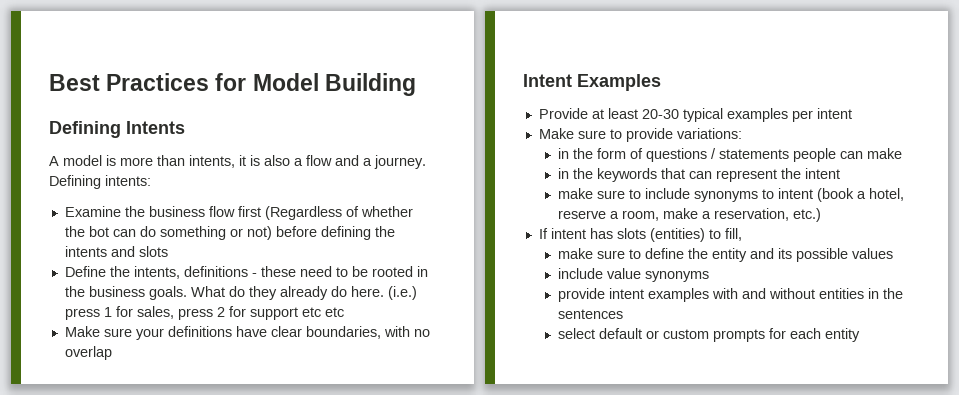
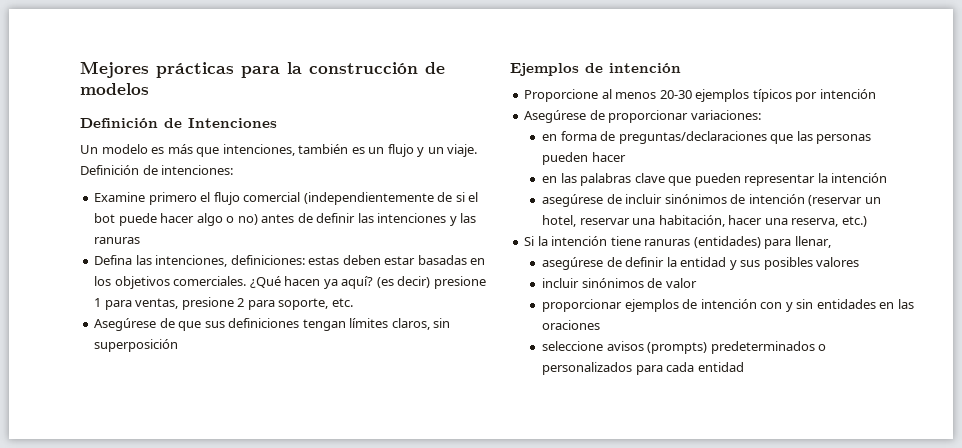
- Best Practices for Model Building
- Defining Intents
- A model is more than intents, it is also a flow and a journey. Defining intents:
- Examine the business flow first (Regardless of whether the bot can do something or not) before defining the intents and slots
- Define the intents, definitions - these need to be rooted in the business goals. What do they already do here. (i.e.) press 1 for sales, press 2 for support etc etc
- Make sure your definitions have clear boundaries, with no overlap
- Intent Examples
- Provide at least 20-30 typical examples per intent
- Make sure to provide variations:
- in the form of questions / statements people can make
- in the keywords that can represent the intent
- make sure to include synonyms to intent (book a hotel, reserve a room, make a reservation, etc.)
- If intent has slots (entities) to fill,
- make sure to define the entity and its possible values
- include value synonyms
- provide intent examples with and without entities in the sentences
- select default or custom prompts for each entity
+ Mejores prácticas para la construcción de modelos
+ Definición de Intenciones
+ Un modelo es más que intenciones, también es un flujo y un viaje. Definición de intenciones:
+ Examine primero el flujo comercial (independientemente de si el bot puede hacer algo o no) antes de definir las intenciones y las ranuras
+ Defina las intenciones, definiciones: estas deben estar basadas en los objetivos comerciales. ¿Qué hacen ya aquí? (es decir) presione 1 para ventas, presione 2 para soporte, etc.
+ Asegúrese de que sus definiciones tengan límites claros, sin superposición
+ Ejemplos de intención
+ Proporcione al menos 20-30 ejemplos típicos por intención
+ Asegúrese de proporcionar variaciones:
+ en forma de preguntas/declaraciones que las personas pueden hacer
+ en las palabras clave que pueden representar la intención
+ asegúrese de incluir sinónimos de intención (reservar un hotel, reservar una habitación, hacer una reserva, etc.)
+ Si la intención tiene ranuras (entidades) para llenar,
+ asegúrese de definir la entidad y sus posibles valores
+ incluir sinónimos de valor
+ proporcionar ejemplos de intención con y sin entidades en las oraciones
+ seleccione avisos (prompts) predeterminados o personalizados para cada entidad

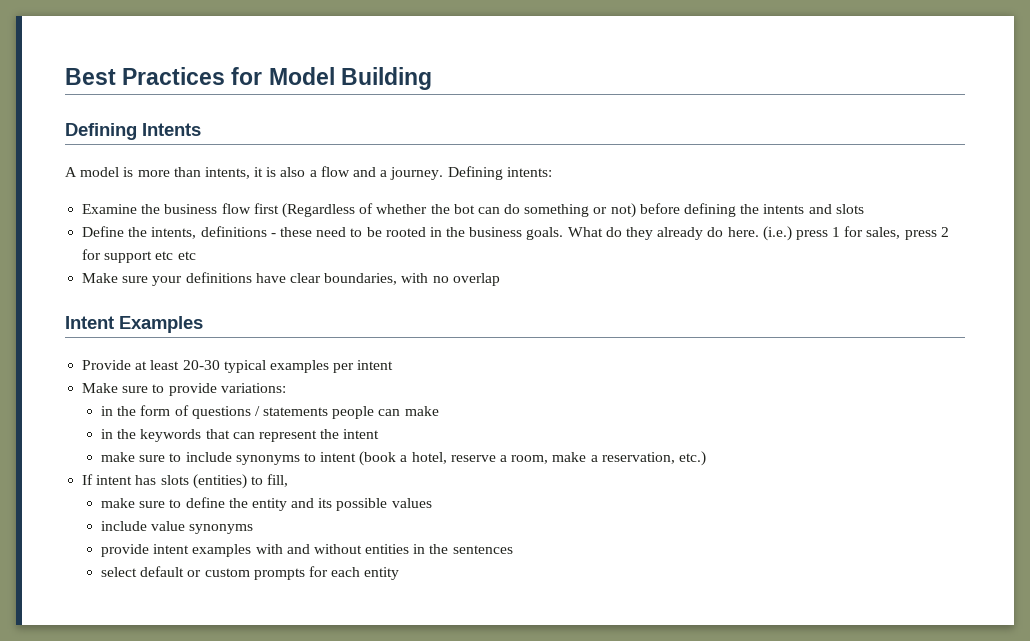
- Mejores prácticas para la construcción de modelos
- Definición de Intenciones
- Un modelo es más que intenciones, también es un flujo y un viaje. Definición de intenciones:
- Examine primero el flujo comercial (independientemente de si el bot puede hacer algo o no) antes de definir las intenciones y las ranuras
- Defina las intenciones, definiciones: estas deben estar basadas en los objetivos comerciales. ¿Qué hacen ya aquí? (es decir) presione 1 para ventas, presione 2 para soporte, etc.
- Asegúrese de que sus definiciones tengan límites claros, sin superposición
- Ejemplos de intención
- Proporcione al menos 20-30 ejemplos típicos por intención
- Asegúrese de proporcionar variaciones:
- en forma de preguntas/declaraciones que las personas pueden hacer
- en las palabras clave que pueden representar la intención
- asegúrese de incluir sinónimos de intención (reservar un hotel, reservar una habitación, hacer una reserva, etc.)
- Si la intención tiene ranuras (entidades) para llenar,
- asegúrese de definir la entidad y sus posibles valores
- incluir sinónimos de valor
- proporcionar ejemplos de intención con y sin entidades en las oraciones
- seleccione avisos (prompts) predeterminados o personalizados para cada entidad
+ Best Practices for Model Building
+ Defining Intents
+ A model is more than intents, it is also a flow and a journey. Defining intents:
+ Examine the business flow first (Regardless of whether the bot can do something or not) before defining the intents and slots
+ Define the intents, definitions - these need to be rooted in the business goals. What do they already do here. (i.e.) press 1 for sales, press 2 for support etc etc
+ Make sure your definitions have clear boundaries, with no overlap
+ Intent Examples
+ Provide at least 20-30 typical examples per intent
+ Make sure to provide variations:
+ in the form of questions / statements people can make
+ in the keywords that can represent the intent
+ make sure to include synonyms to intent (book a hotel, reserve a room, make a reservation, etc.)
+ If intent has slots (entities) to fill,
+ make sure to define the entity and its possible values
+ include value synonyms
+ provide intent examples with and without entities in the sentences
+ select default or custom prompts for each entity

